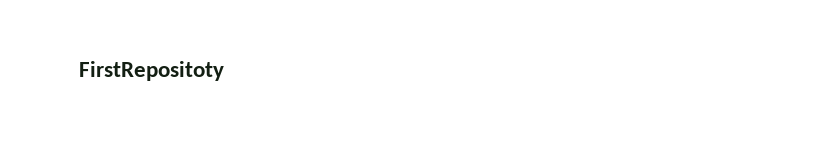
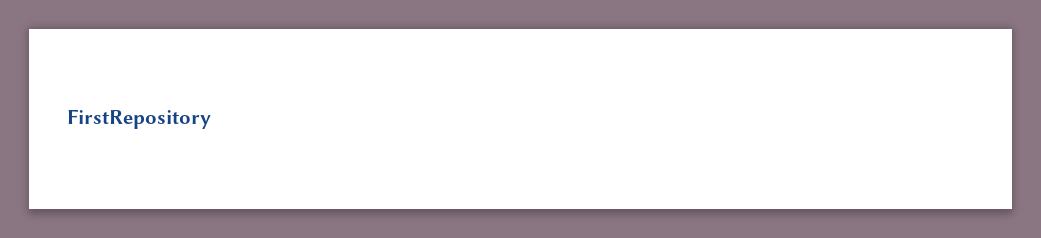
- FirstRepositoty
+ FirstRepository

